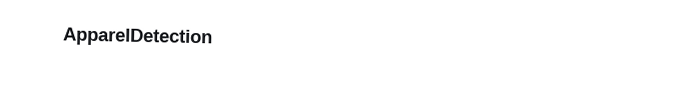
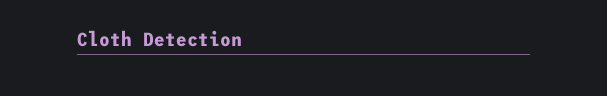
- ApparelDetection
+ Cloth Detection

